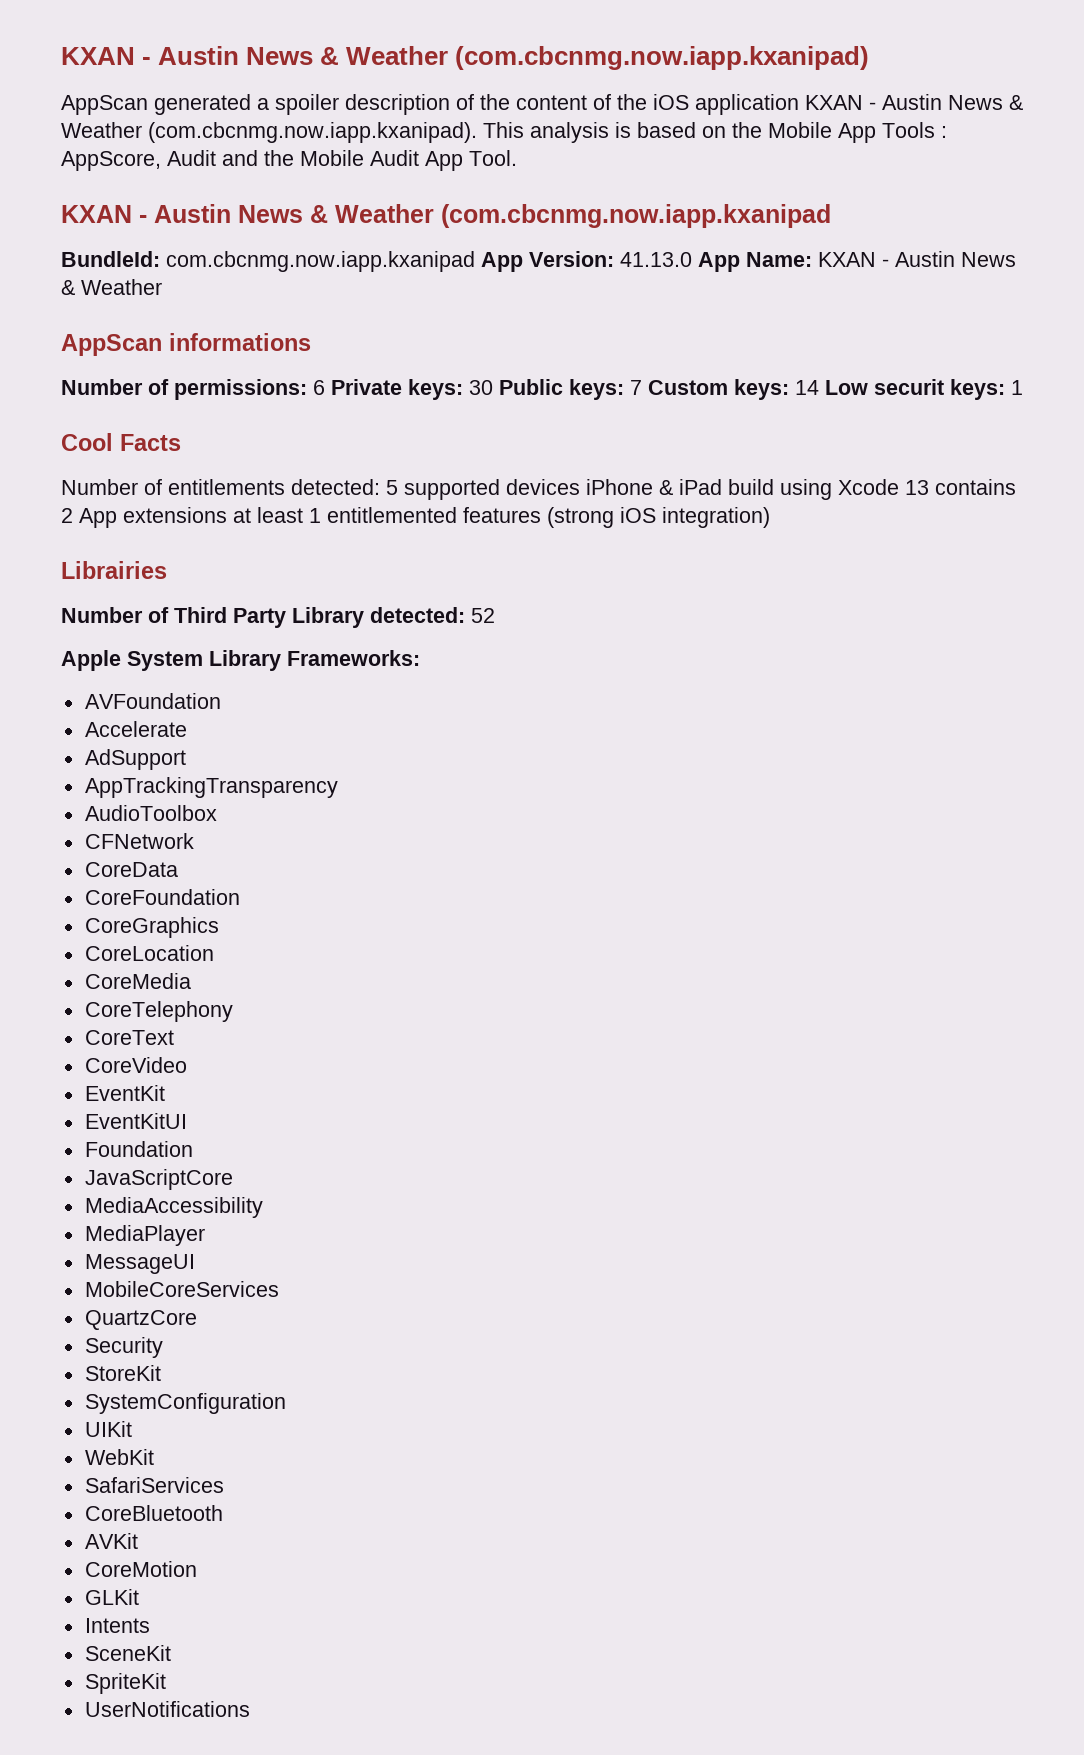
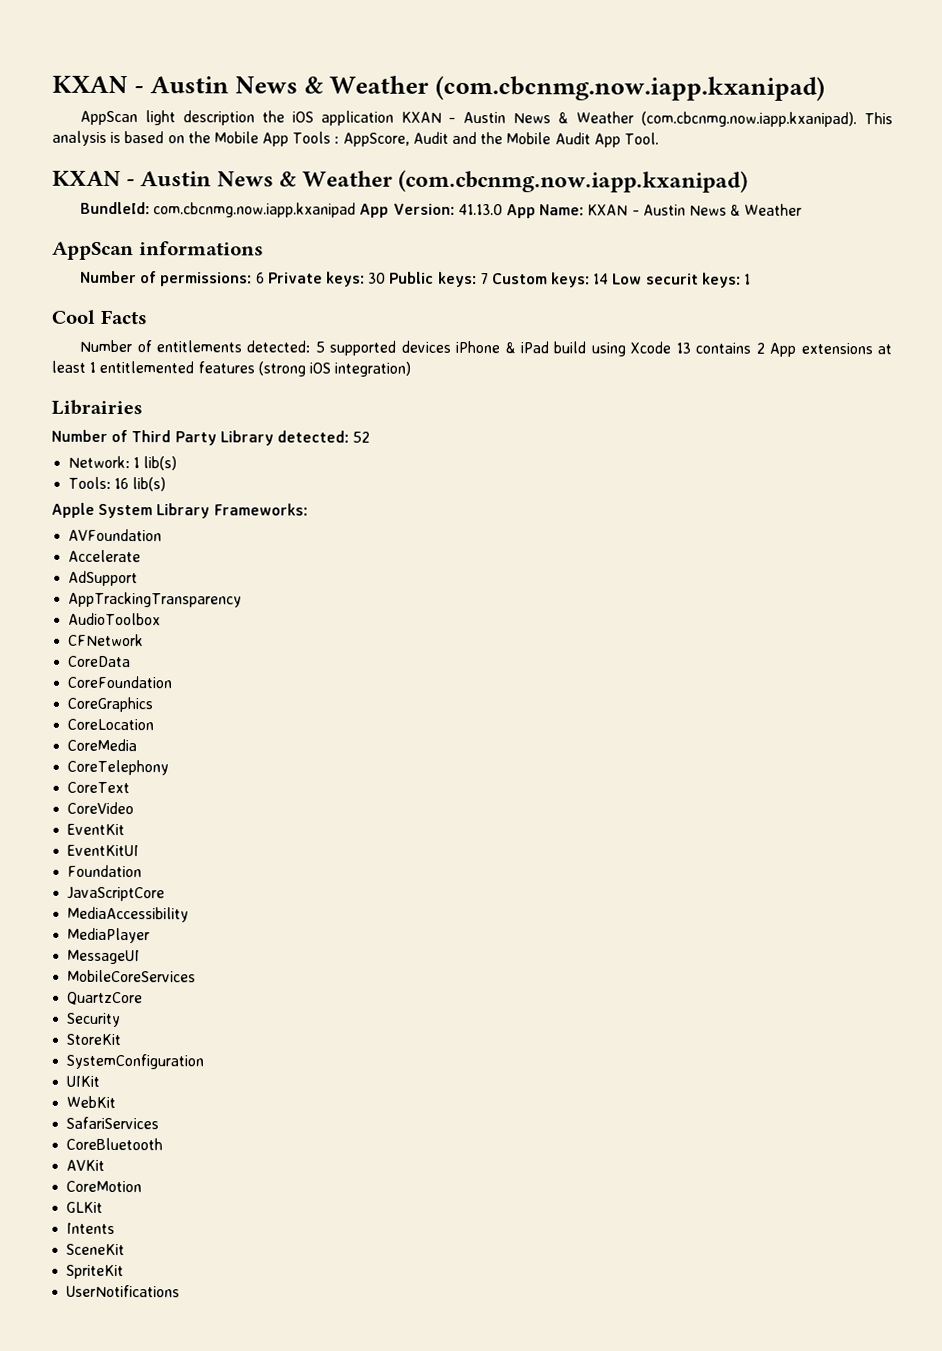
- AppScan generated a spoiler description of the content of the iOS application KXAN - Austin News & Weather (com.cbcnmg.now.iapp.kxanipad). This analysis is based on the Mobile App Tools : AppScore, Audit and the Mobile Audit App Tool.
- KXAN - Austin News & Weather (com.cbcnmg.now.iapp.kxanipad
+ AppScan light description the iOS application KXAN - Austin News & Weather (com.cbcnmg.now.iapp.kxanipad). This analysis is based on the Mobile App Tools : AppScore, Audit and the Mobile Audit App Tool.
+ KXAN - Austin News & Weather (com.cbcnmg.now.iapp.kxanipad)
+ Network: 1 lib(s)
+ Tools: 16 lib(s)

